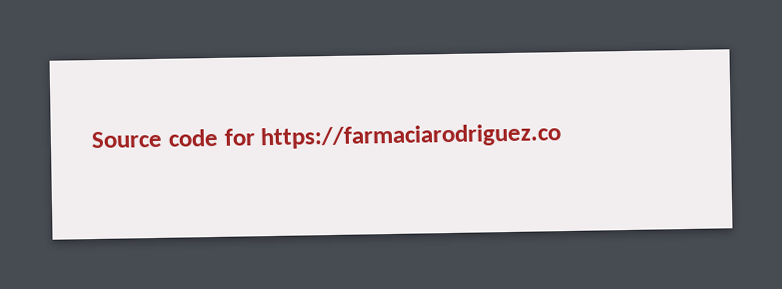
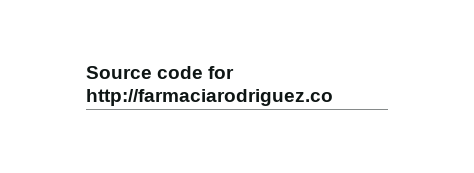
- Source code for https://farmaciarodriguez.co
+ Source code for http://farmaciarodriguez.co

